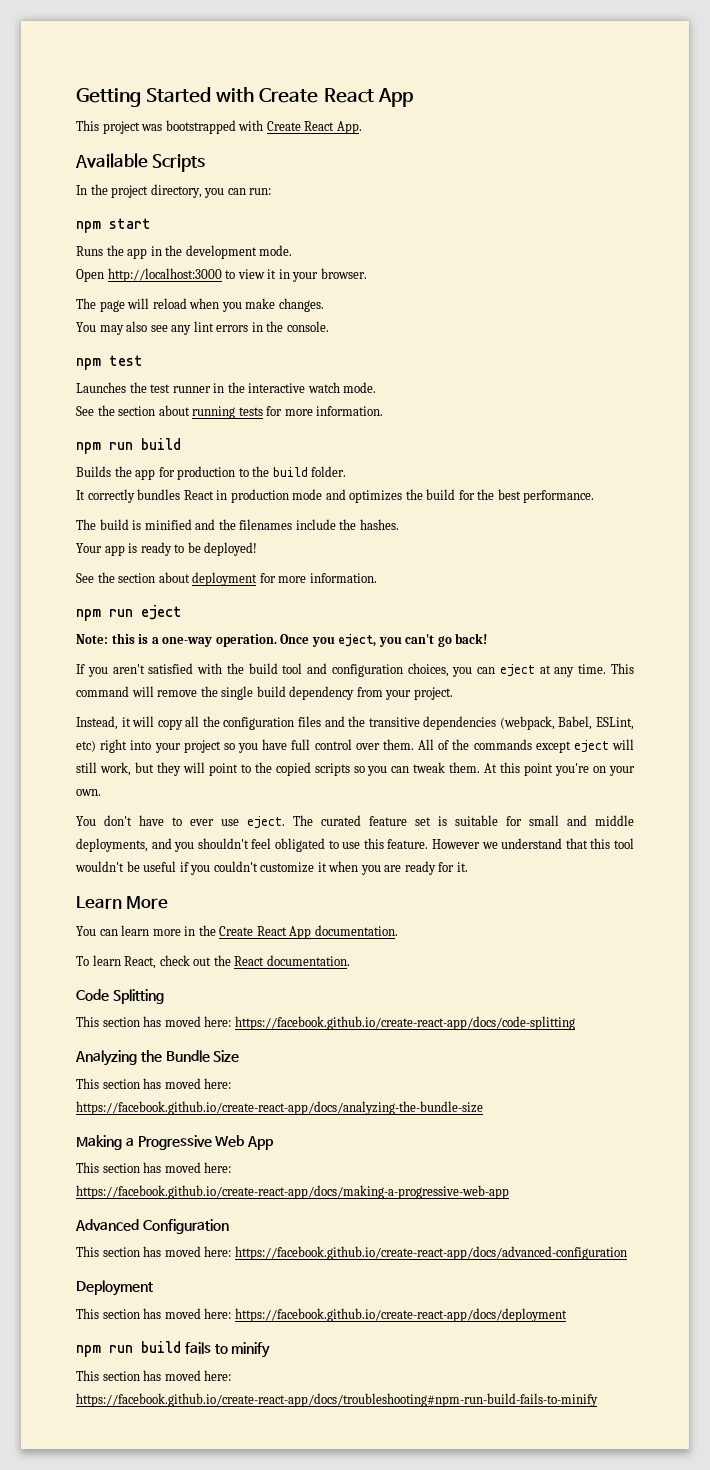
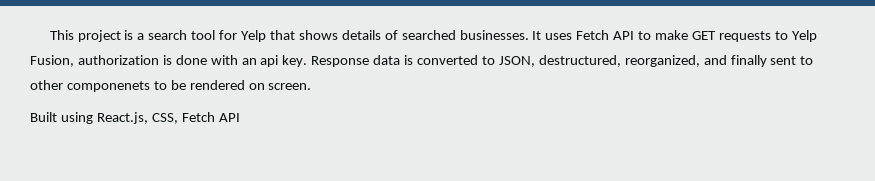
- Getting Started with Create React App
- This project was bootstrapped with Create React App.
- Available Scripts
- In the project directory, you can run:
- npm start
- Runs the app in the development mode.
- Open http://localhost:3000 to view it in your browser.
- The page will reload when you make changes.
- You may also see any lint errors in the console.
- npm test
- Launches the test runner in the interactive watch mode.
- See the section about running tests for more information.
- npm run build
- Builds the app for production to the build folder.
- It correctly bundles React in production mode and optimizes the build for the best performance.
- The build is minified and the filenames include the hashes.
- Your app is ready to be deployed!
- See the section about deployment for more information.
- npm run eject
- Note: this is a one-way operation. Once you eject, you can't go back!
- If you aren't satisfied with the build tool and configuration choices, you can eject at any time. This command will remove the single build dependency from your project.
- Instead, it will copy all the configuration files and the transitive dependencies (webpack, Babel, ESLint, etc) right into your project so you have full control over them. All of the commands except eject will still work, but they will point to the copied scripts so you can tweak them. At this point you're on your own.
- You don't have to ever use eject. The curated feature set is suitable for small and middle deployments, and you shouldn't feel obligated to use this feature. However we understand that this tool wouldn't be useful if you couldn't customize it when you are ready for it.
- Learn More
- You can learn more in the Create React App documentation.
- To learn React, check out the React documentation.
- Code Splitting
- This section has moved here: https://facebook.github.io/create-react-app/docs/code-splitting
- Analyzing the Bundle Size
- This section has moved here: https://facebook.github.io/create-react-app/docs/analyzing-the-bundle-size
- Making a Progressive Web App
- This section has moved here: https://facebook.github.io/create-react-app/docs/making-a-progressive-web-app
- Advanced Configuration
- This section has moved here: https://facebook.github.io/create-react-app/docs/advanced-configuration
- Deployment
- This section has moved here: https://facebook.github.io/create-react-app/docs/deployment
- npm run build fails to minify
- This section has moved here: https://facebook.github.io/create-react-app/docs/troubleshooting#npm-run-build-fails-to-minify
+ This project is a search tool for Yelp that shows details of searched businesses. It uses Fetch API to make GET requests to Yelp Fusion, authorization is done with an api key. Response data is converted to JSON, destructured, reorganized, and finally sent to other componenets to be rendered on screen.
+ Built using React.js, CSS, Fetch API

